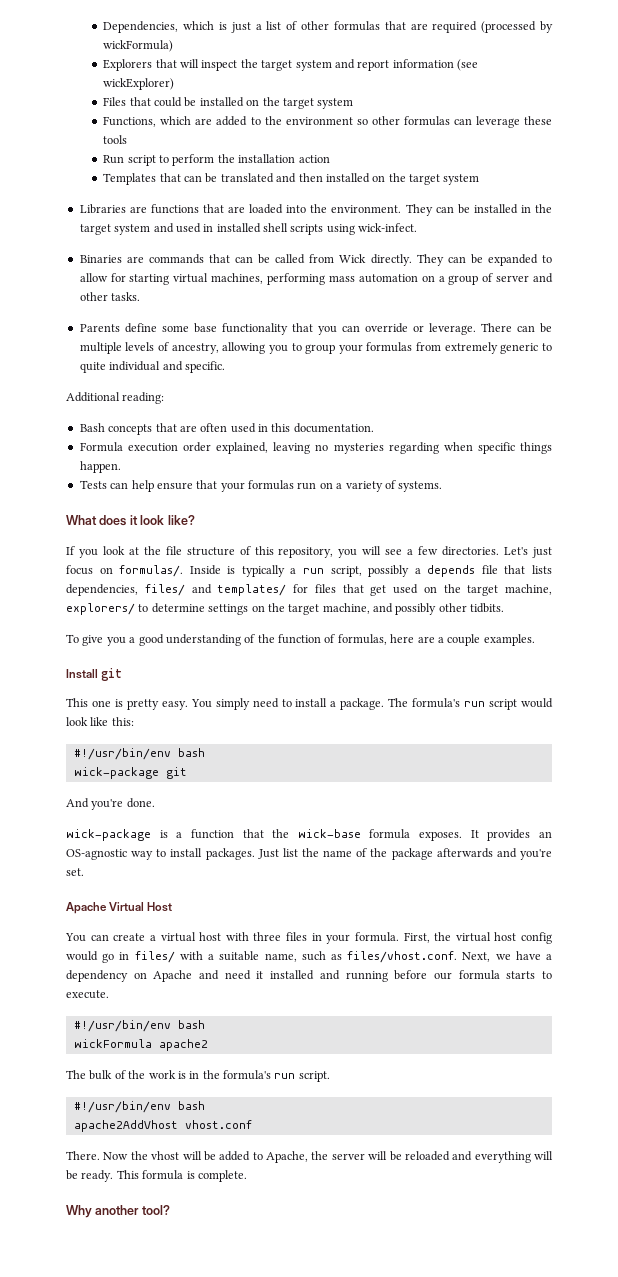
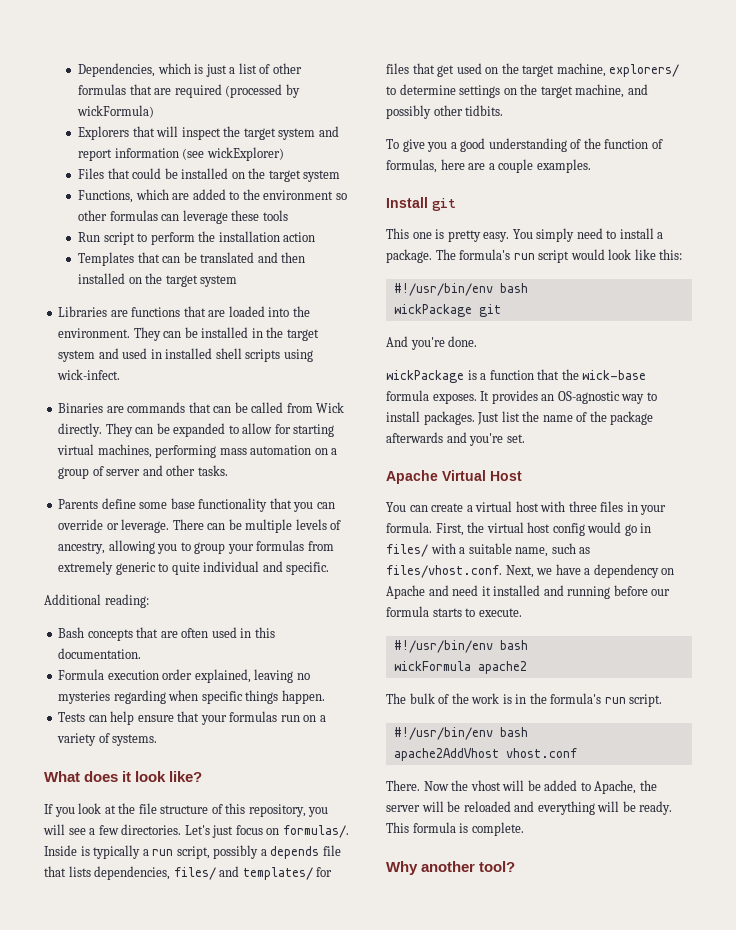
- wick-package git
+ wickPackage git
- wick-package is a function that the wick-base formula exposes.
+ wickPackage is a function that the wick-base formula exposes.

